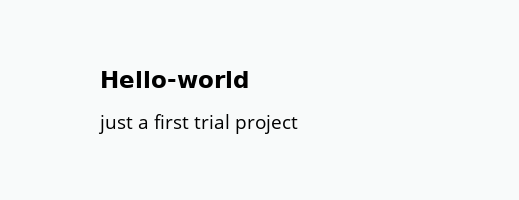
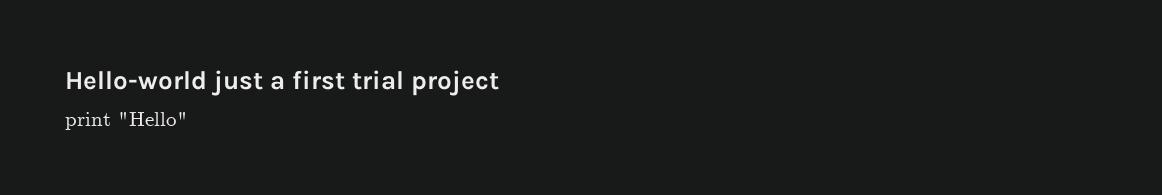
- Hello-world
- just a first trial project
+ Hello-world just a first trial project
+ print "Hello"

